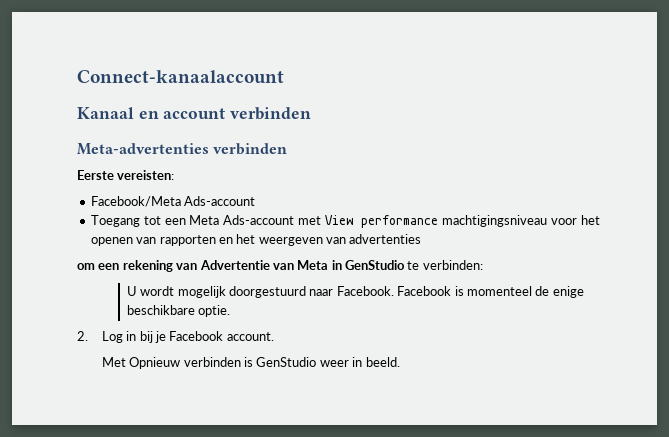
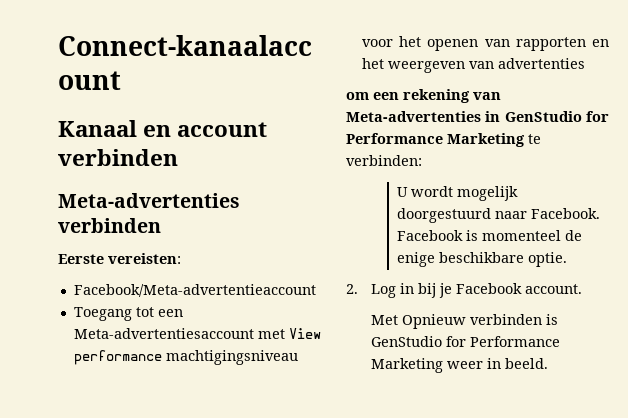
- Facebook/Meta Ads-account
+ Facebook/Meta-advertentieaccount
- Toegang tot een Meta Ads-account met View performance machtigingsniveau voor het openen van rapporten en het weergeven van advertenties
+ Toegang tot een Meta-advertentiesaccount met View performance machtigingsniveau voor het openen van rapporten en het weergeven van advertenties
- om een rekening van Advertentie van Meta in GenStudio te verbinden:
+ om een rekening van Meta-advertenties in GenStudio for Performance Marketing te verbinden:
- Met Opnieuw verbinden is GenStudio weer in beeld.
+ Met Opnieuw verbinden is GenStudio for Performance Marketing weer in beeld.

